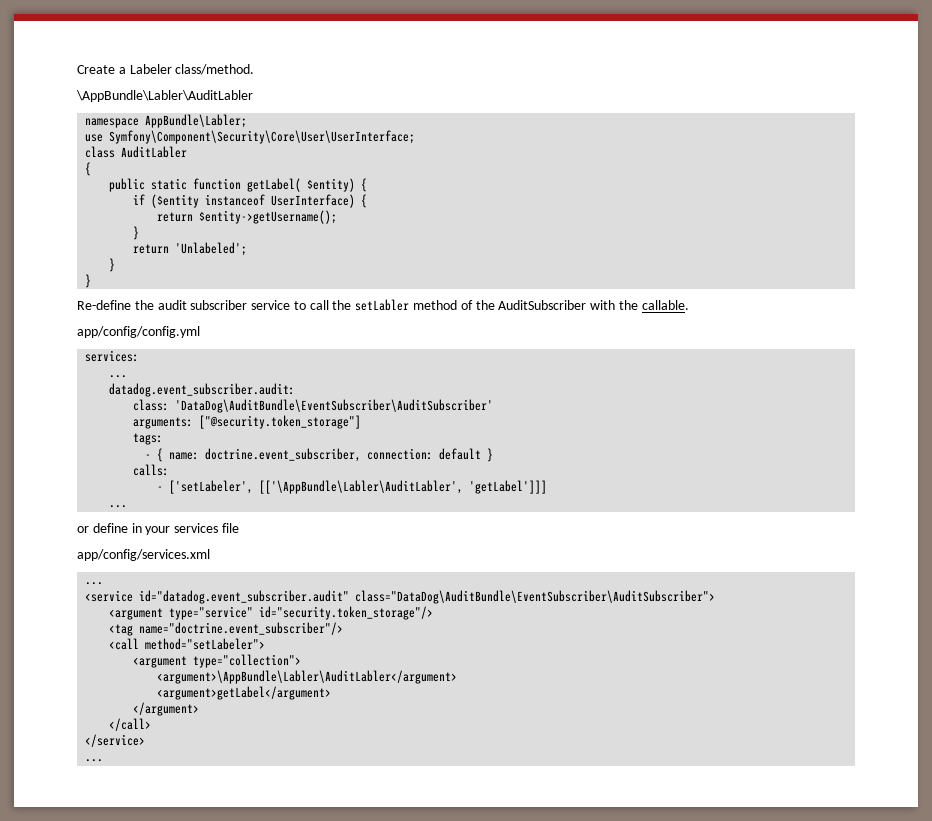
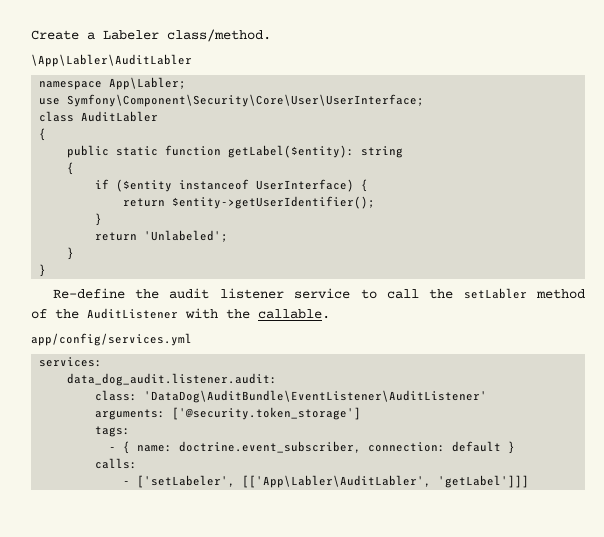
- \AppBundle\Labler\AuditLabler
+ \App\Labler\AuditLabler
- namespace AppBundle\Labler;
+ namespace App\Labler;
- public static function getLabel( $entity) {
+ public static function getLabel($entity): string
+ {
- return $entity->getUsername();
+ return $entity->getUserIdentifier();
- Re-define the audit subscriber service to call the setLabler method of the AuditSubscriber with the callable.
+ Re-define the audit listener service to call the setLabler method of the AuditListener with the callable.
- app/config/config.yml
+ app/config/services.yml
  services:
- ...
- datadog.event_subscriber.audit:
+ data_dog_audit.listener.audit:
- class: 'DataDog\AuditBundle\EventSubscriber\AuditSubscriber'
+ class: 'DataDog\AuditBundle\EventListener\AuditListener'
- arguments: ["@security.token_storage"]
+ arguments: ['@security.token_storage']
- - ['setLabeler', [['\AppBundle\Labler\AuditLabler', 'getLabel']]]
- ...
- or define in your services file
- app/config/services.xml
- ...
- <service id="datadog.event_subscriber.audit" class="DataDog\AuditBundle\EventSubscriber\AuditSubscriber">
- <argument type="service" id="security.token_storage"/>
- <tag name="doctrine.event_subscriber"/>
- <call method="setLabeler">
- <argument type="collection">
- <argument>\AppBundle\Labler\AuditLabler</argument>
- <argument>getLabel</argument>
- </argument>
- </call>
- </service>
- ...
+ - ['setLabeler', [['App\Labler\AuditLabler', 'getLabel']]]

